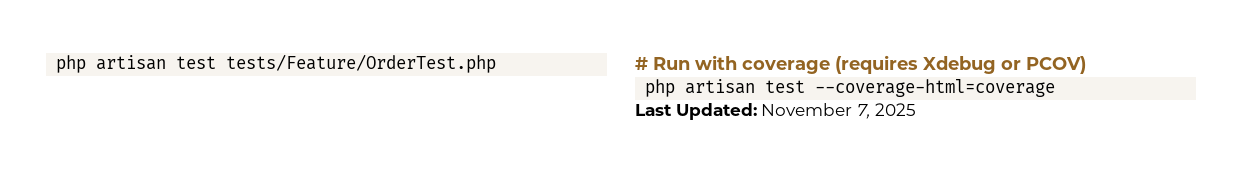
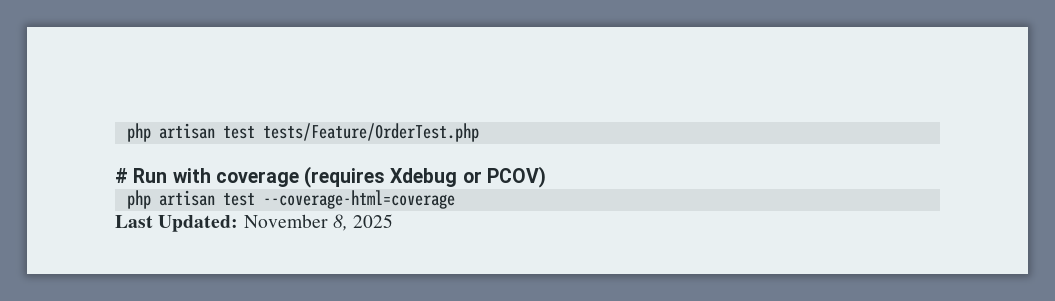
- Last Updated: November 7, 2025
+ Last Updated: November 8, 2025

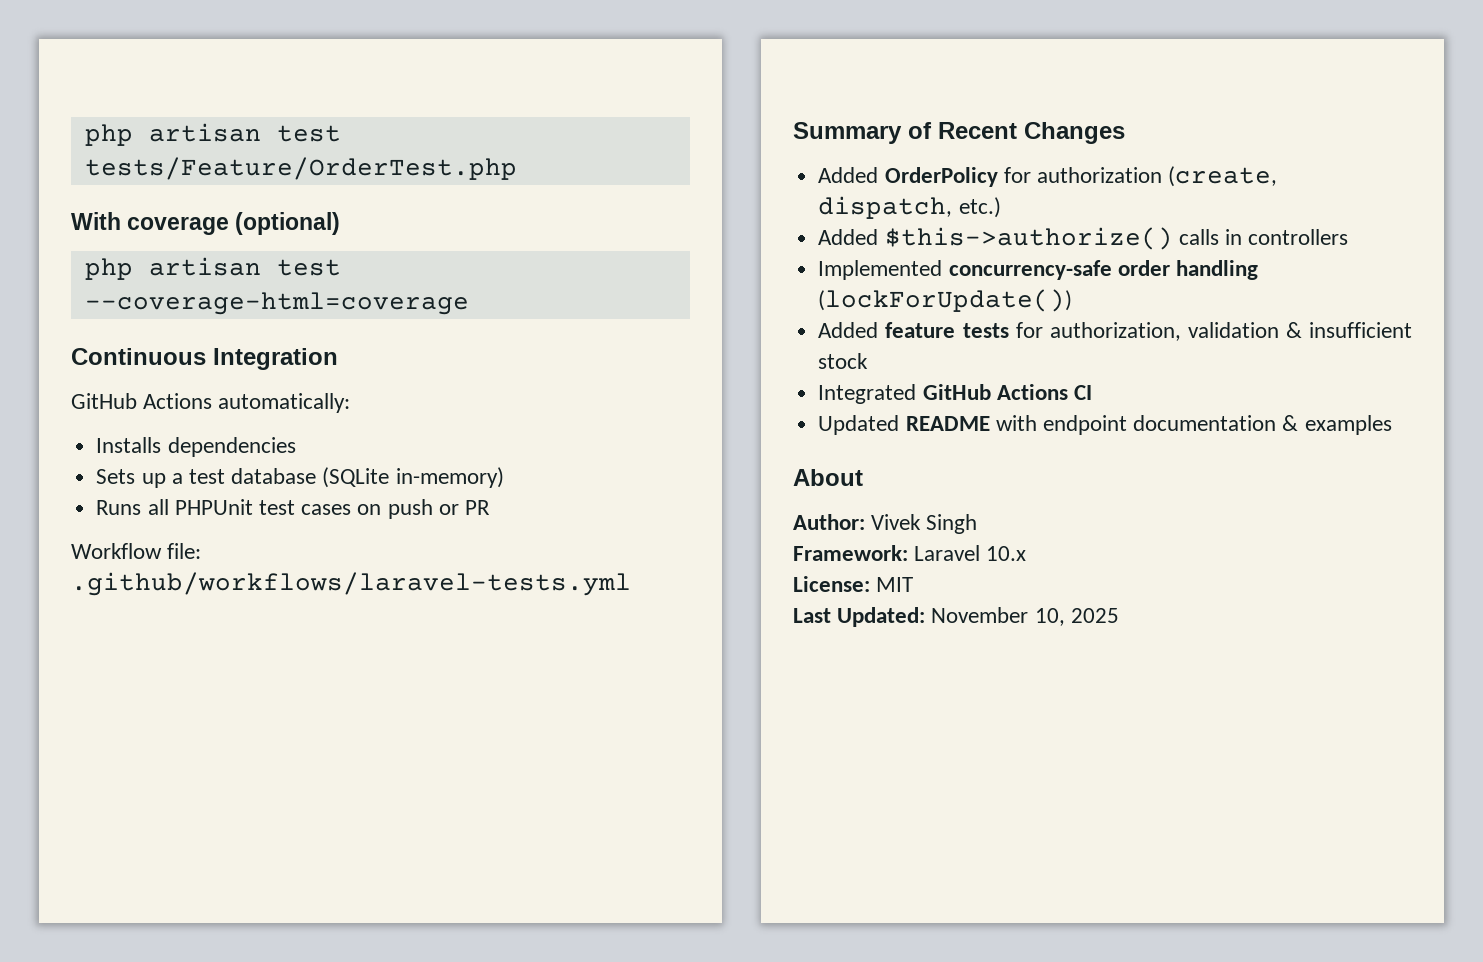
- # Run with coverage (requires Xdebug or PCOV)
+ With coverage (optional)
  php artisan test --coverage-html=coverage
+ Continuous Integration
+ GitHub Actions automatically:
+ Installs dependencies
+ Sets up a test database (SQLite in-memory)
+ Runs all PHPUnit test cases on push or PR
+ Workflow file: .github/workflows/laravel-tests.yml
+ Summary of Recent Changes
+ Added OrderPolicy for authorization (create, dispatch, etc.)
+ Added $this->authorize() calls in controllers
+ Implemented concurrency-safe order handling (lockForUpdate())
+ Added feature tests for authorization, validation & insufficient stock
+ Integrated GitHub Actions CI
+ Updated README with endpoint documentation & examples
+ About
+ Author: Vivek Singh
+ Framework: Laravel 10.x
+ License: MIT
- Last Updated: November 8, 2025
+ Last Updated: November 10, 2025

